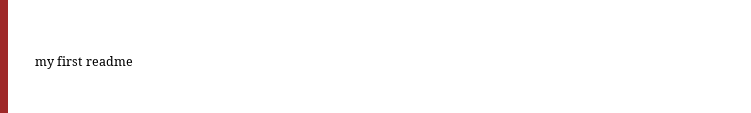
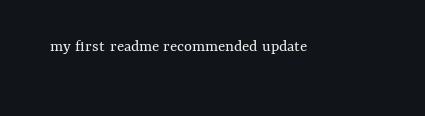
- my first readme
+ my first readme recommended update

